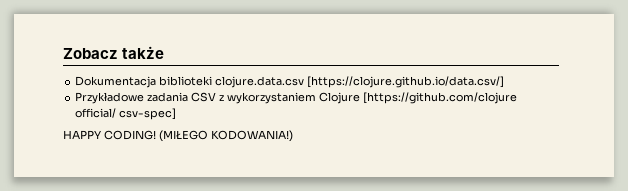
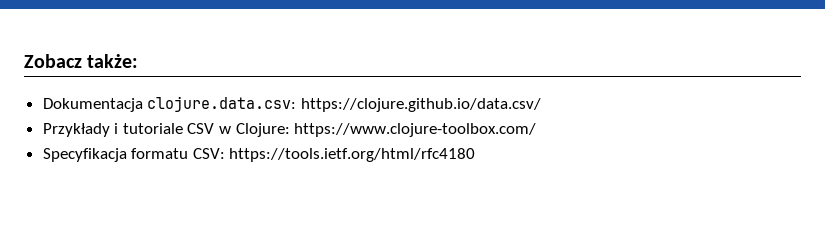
- Zobacz także
+ Zobacz także:
- Dokumentacja biblioteki clojure.data.csv [https://clojure.github.io/data.csv/]
- Przykładowe zadania CSV z wykorzystaniem Clojure [https://github.com/clojure official/ csv-spec]
- HAPPY CODING! (MIŁEGO KODOWANIA!)
+ Dokumentacja clojure.data.csv: https://clojure.github.io/data.csv/
+ Przykłady i tutoriale CSV w Clojure: https://www.clojure-toolbox.com/
+ Specyfikacja formatu CSV: https://tools.ietf.org/html/rfc4180

